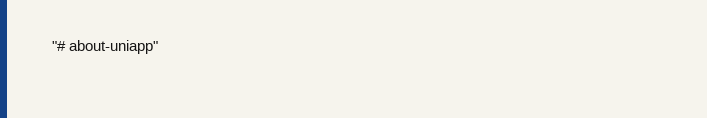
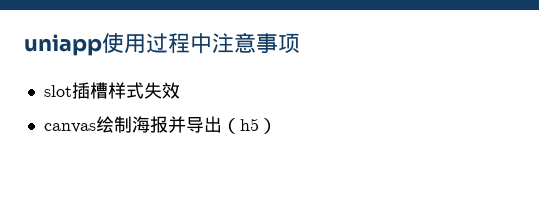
- "# about-uniapp"
+ uniapp使用过程中注意事项
+ slot插槽样式失效
+ canvas绘制海报并导出（h5）

